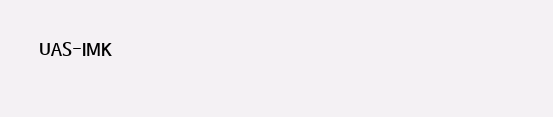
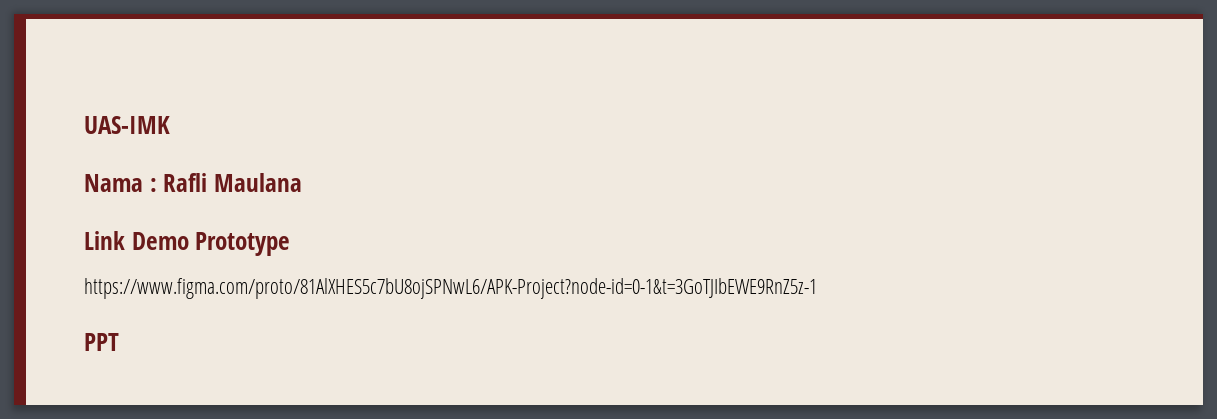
+ Nama : Rafli Maulana
+ Link Demo Prototype
+ https://www.figma.com/proto/81AlXHES5c7bU8ojSPNwL6/APK-Project?node-id=0-1&t=3GoTJIbEWE9RnZ5z-1
+ PPT

